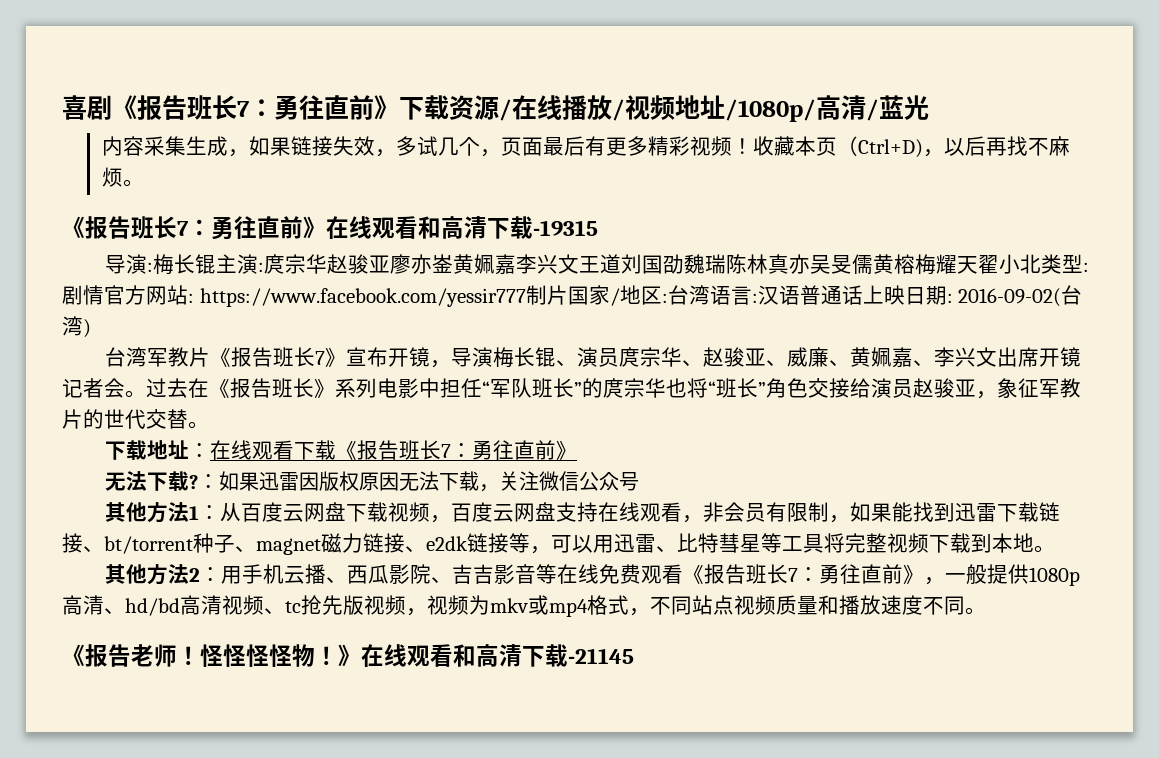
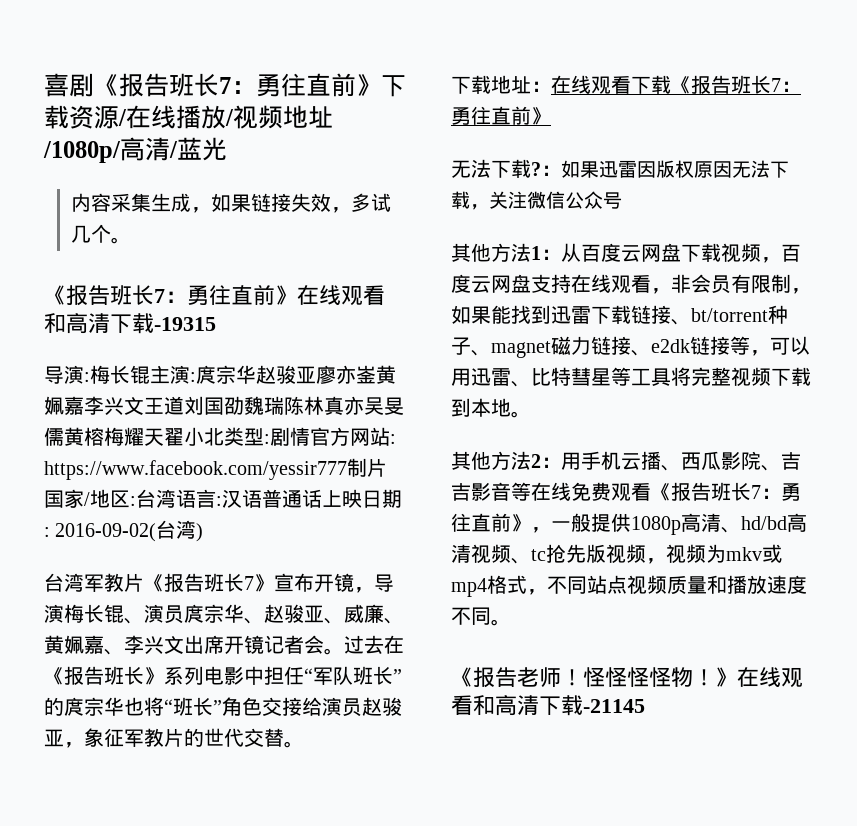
- 内容采集生成，如果链接失效，多试几个，页面最后有更多精彩视频！收藏本页（Ctrl+D)，以后再找不麻烦。
+ 内容采集生成，如果链接失效，多试几个。

